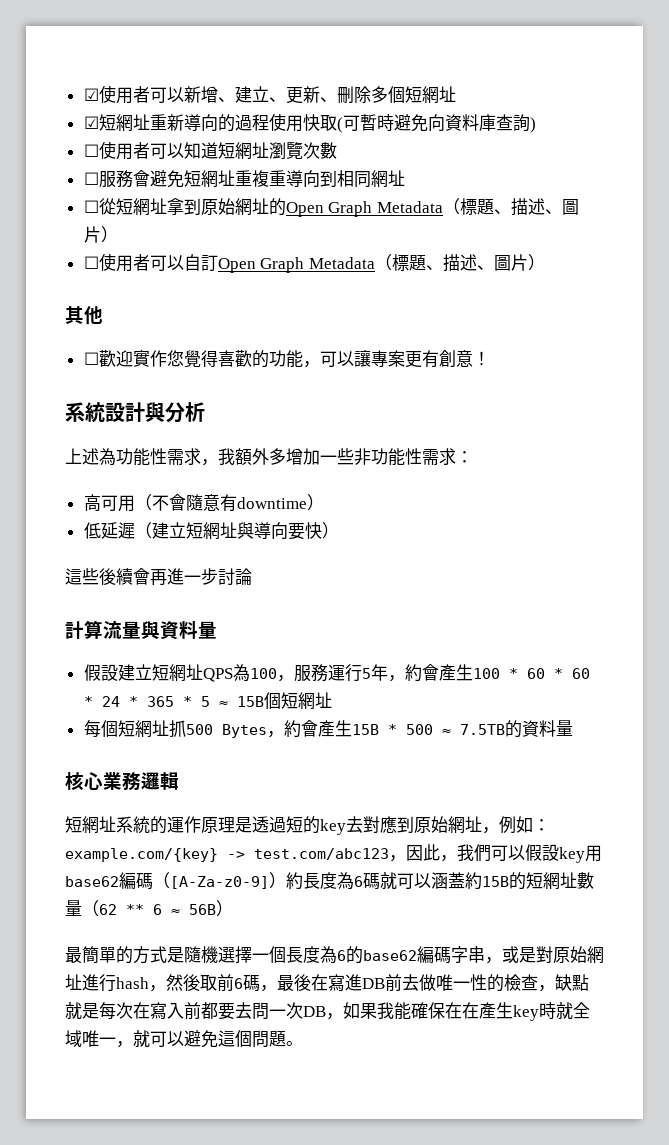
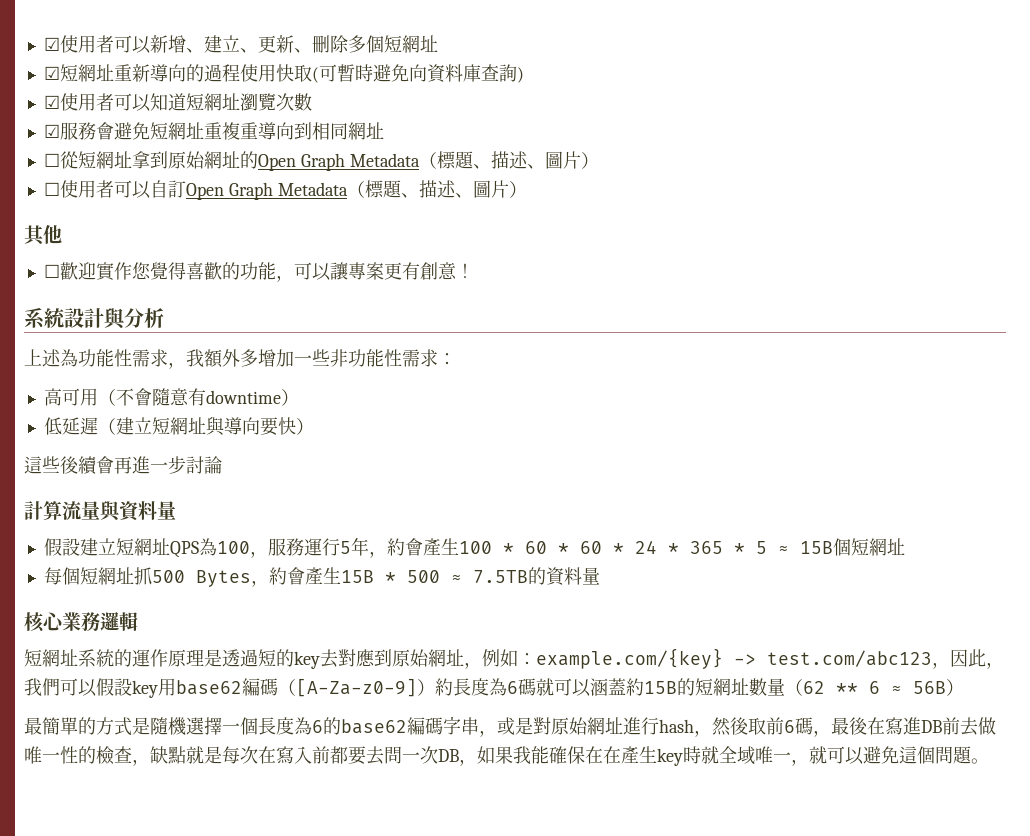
- ☐使用者可以知道短網址瀏覽次數
+ ☑使用者可以知道短網址瀏覽次數
- ☐服務會避免短網址重複重導向到相同網址
+ ☑服務會避免短網址重複重導向到相同網址

